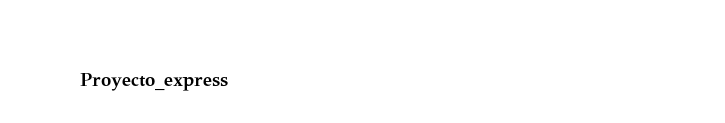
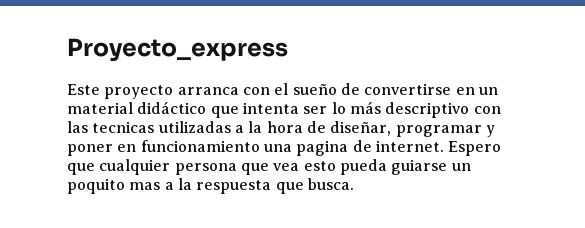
+ Este proyecto arranca con el sueño de convertirse en un material didáctico que intenta ser lo más descriptivo con las tecnicas utilizadas a la hora de diseñar, programar y poner en funcionamiento una pagina de internet. Espero que cualquier persona que vea esto pueda guiarse un poquito mas a la respuesta que busca.

